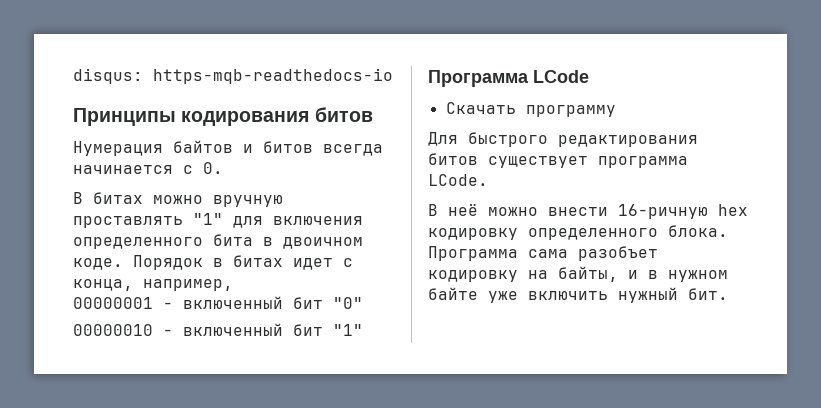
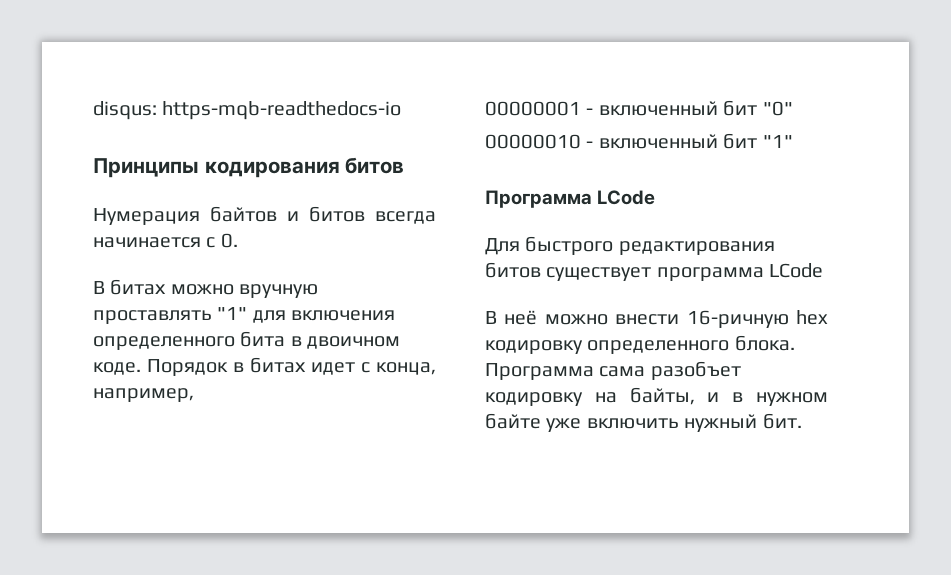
- Скачать программу
- Для быстрого редактирования битов существует программа LCode.
+ Для быстрого редактирования битов существует программа LCode

